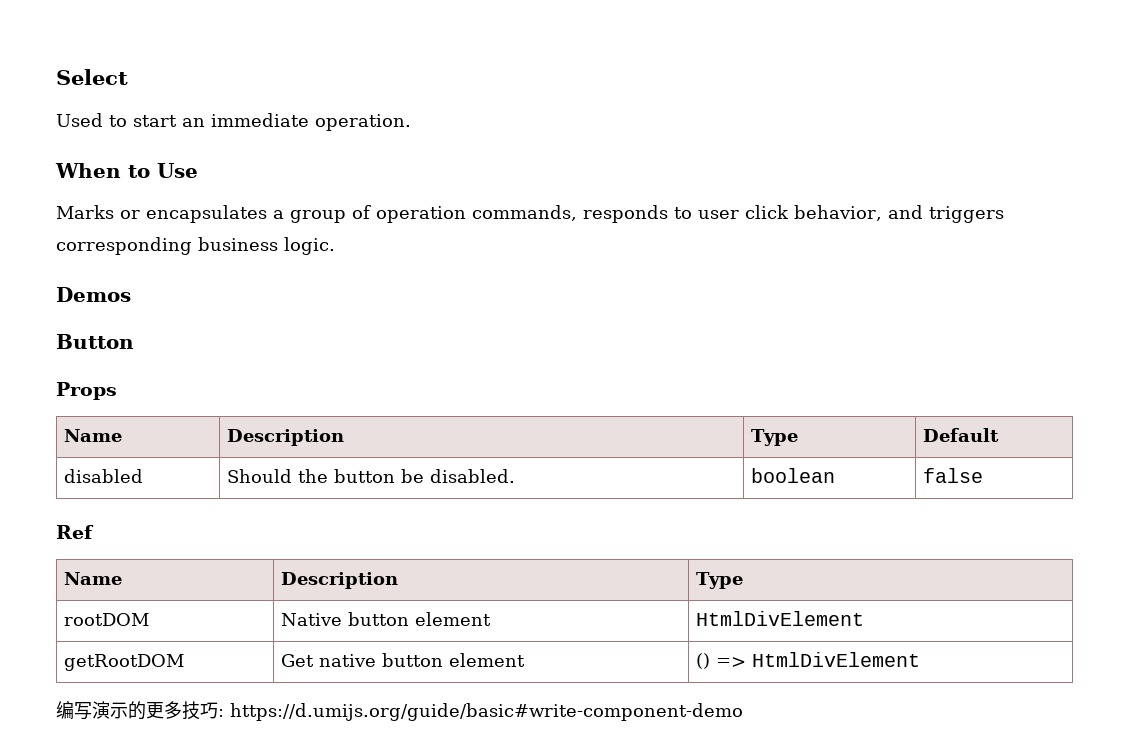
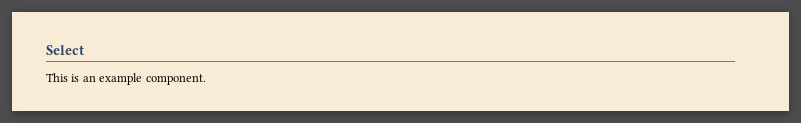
- Used to start an immediate operation.
- When to Use
- Marks or encapsulates a group of operation commands, responds to user click behavior, and triggers corresponding business logic.
- Demos
- Button
- Props
- Name | Description | Type | Default
- disabled | Should the button be disabled. | boolean | false
- Ref
- Name | Description | Type
- rootDOM | Native button element | HtmlDivElement
- getRootDOM | Get native button element | () => HtmlDivElement
- 编写演示的更多技巧: https://d.umijs.org/guide/basic#write-component-demo
+ This is an example component.

